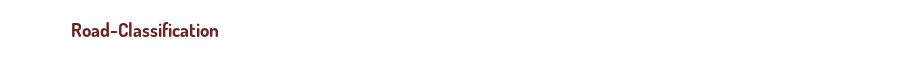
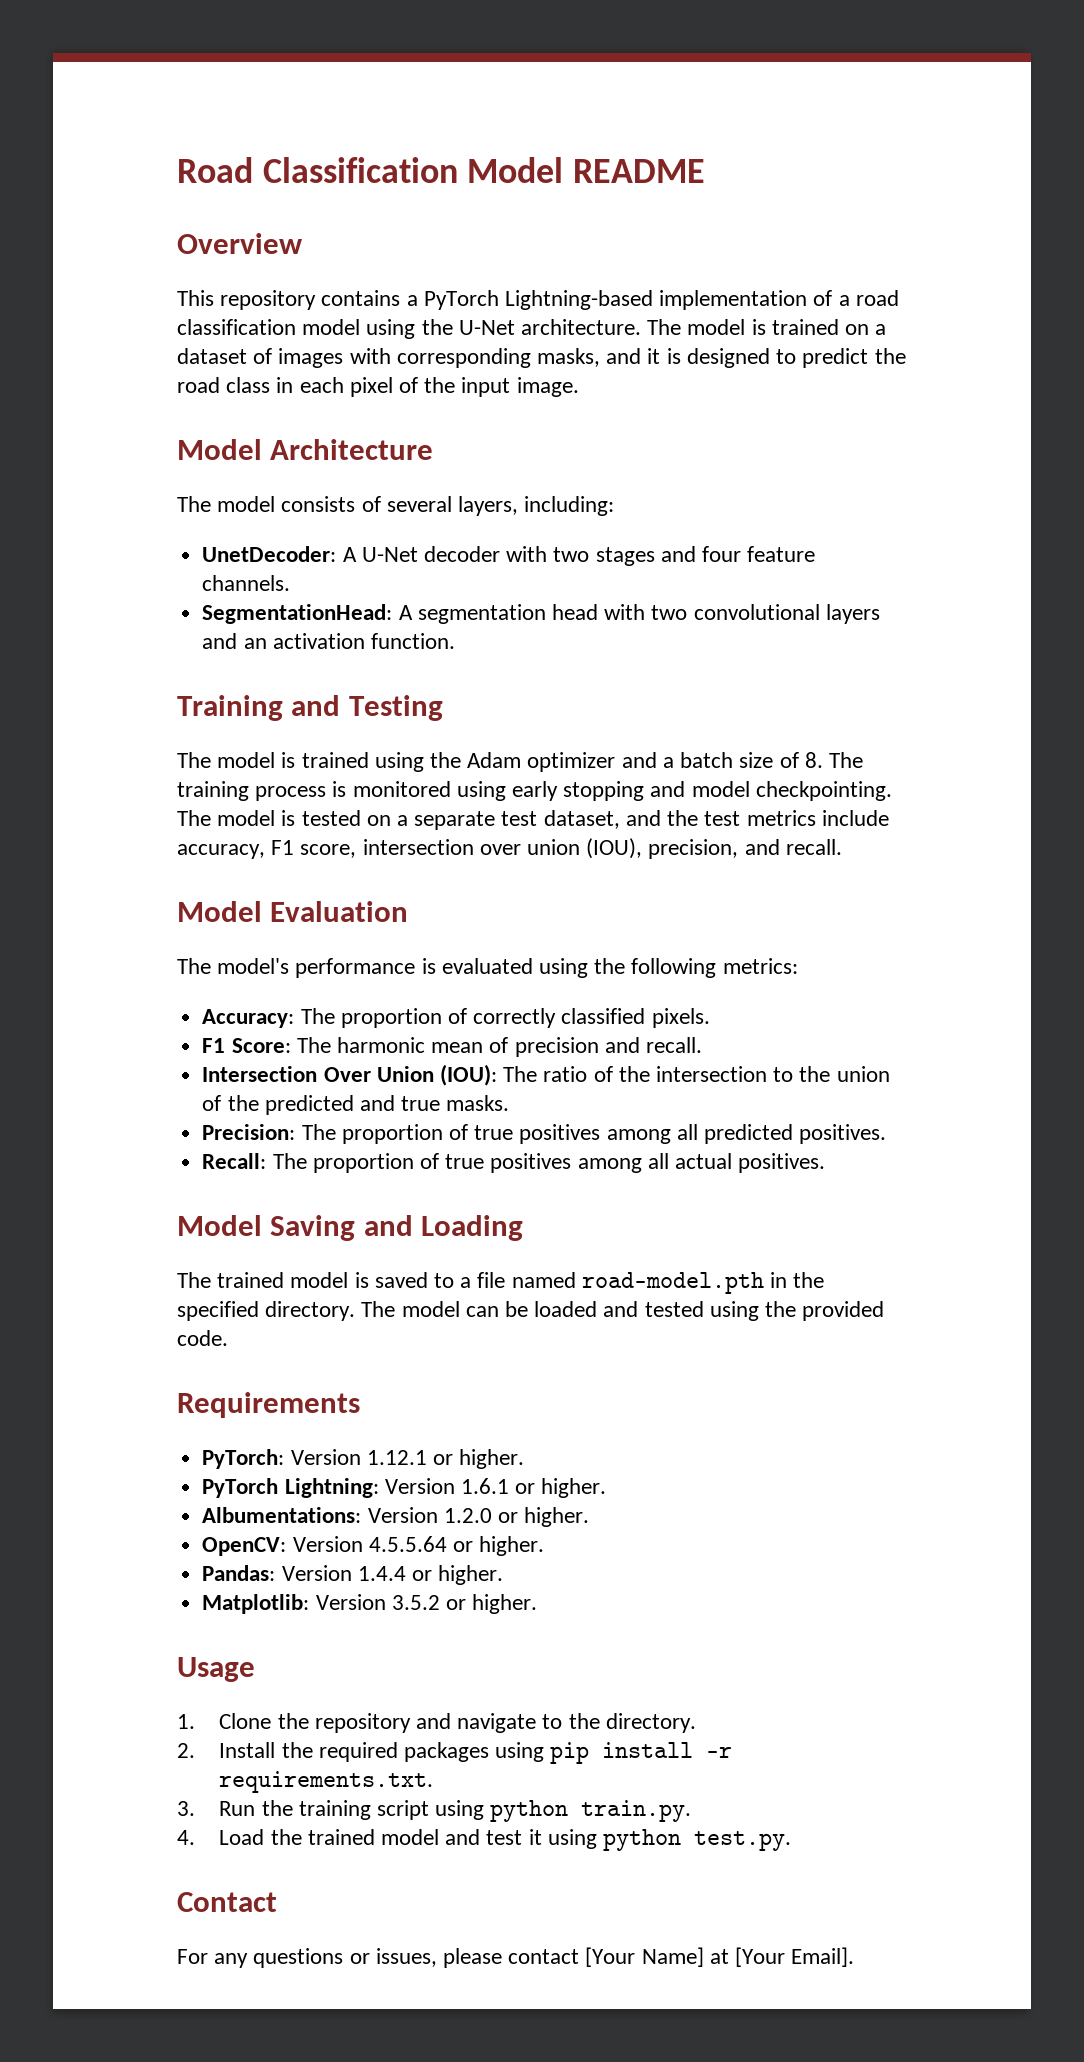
- Road-Classification
+ Road Classification Model README
+ Overview
+ This repository contains a PyTorch Lightning-based implementation of a road classification model using the U-Net architecture. The model is trained on a dataset of images with corresponding masks, and it is designed to predict the road class in each pixel of the input image.
+ Model Architecture
+ The model consists of several layers, including:
+ UnetDecoder: A U-Net decoder with two stages and four feature channels.
+ SegmentationHead: A segmentation head with two convolutional layers and an activation function.
+ Training and Testing
+ The model is trained using the Adam optimizer and a batch size of 8. The training process is monitored using early stopping and model checkpointing. The model is tested on a separate test dataset, and the test metrics include accuracy, F1 score, intersection over union (IOU), precision, and recall.
+ Model Evaluation
+ The model's performance is evaluated using the following metrics:
+ Accuracy: The proportion of correctly classified pixels.
+ F1 Score: The harmonic mean of precision and recall.
+ Intersection Over Union (IOU): The ratio of the intersection to the union of the predicted and true masks.
+ Precision: The proportion of true positives among all predicted positives.
+ Recall: The proportion of true positives among all actual positives.
+ Model Saving and Loading
+ The trained model is saved to a file named road-model.pth in the specified directory. The model can be loaded and tested using the provided code.
+ Requirements
+ PyTorch: Version 1.12.1 or higher.
+ PyTorch Lightning: Version 1.6.1 or higher.
+ Albumentations: Version 1.2.0 or higher.
+ OpenCV: Version 4.5.5.64 or higher.
+ Pandas: Version 1.4.4 or higher.
+ Matplotlib: Version 3.5.2 or higher.
+ Usage
+ 1. Clone the repository and navigate to the directory.
+ 2. Install the required packages using pip install -r requirements.txt.
+ 3. Run the training script using python train.py.
+ 4. Load the trained model and test it using python test.py.
+ Contact
+ For any questions or issues, please contact [Your Name] at [Your Email].

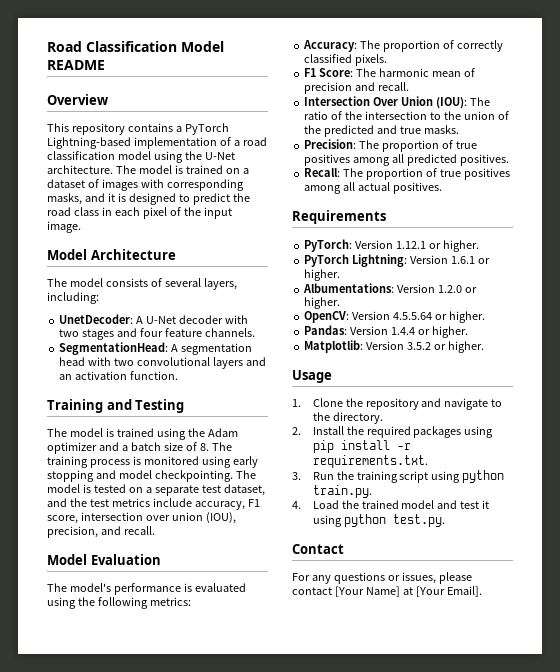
- Model Saving and Loading
- The trained model is saved to a file named road-model.pth in the specified directory. The model can be loaded and tested using the provided code.

